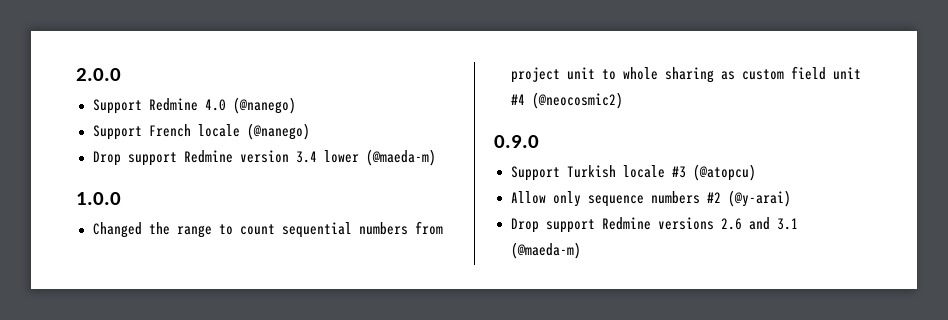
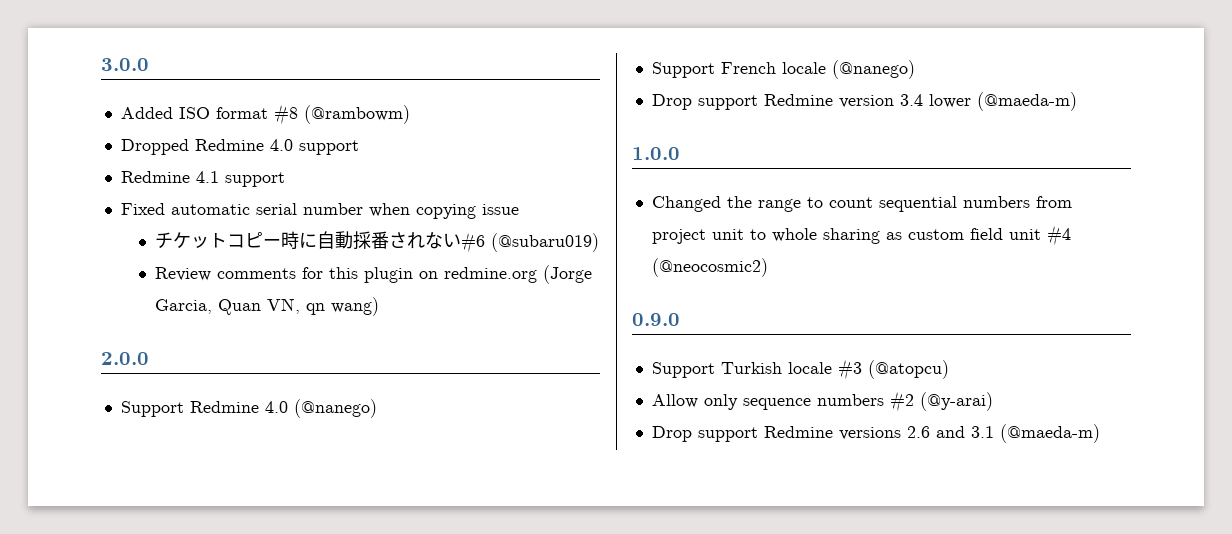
+ 3.0.0
+ Added ISO format #8 (@rambowm)
+ Dropped Redmine 4.0 support
+ Redmine 4.1 support
+ Fixed automatic serial number when copying issue
+ チケットコピー時に自動採番されない#6 (@subaru019)
+ Review comments for this plugin on redmine.org (Jorge Garcia, Quan VN, qn wang)

